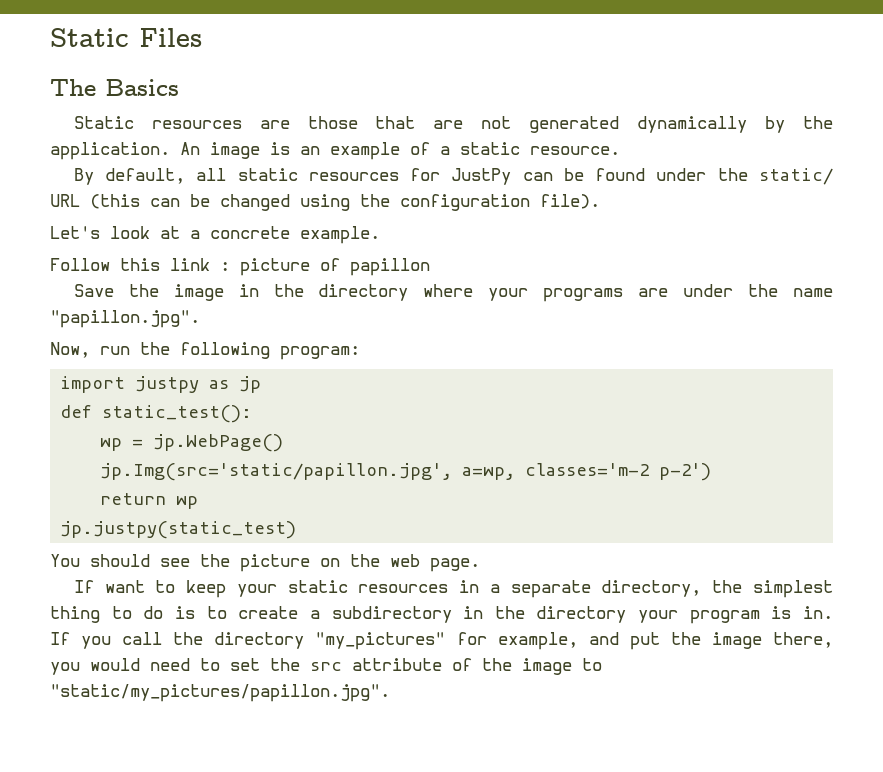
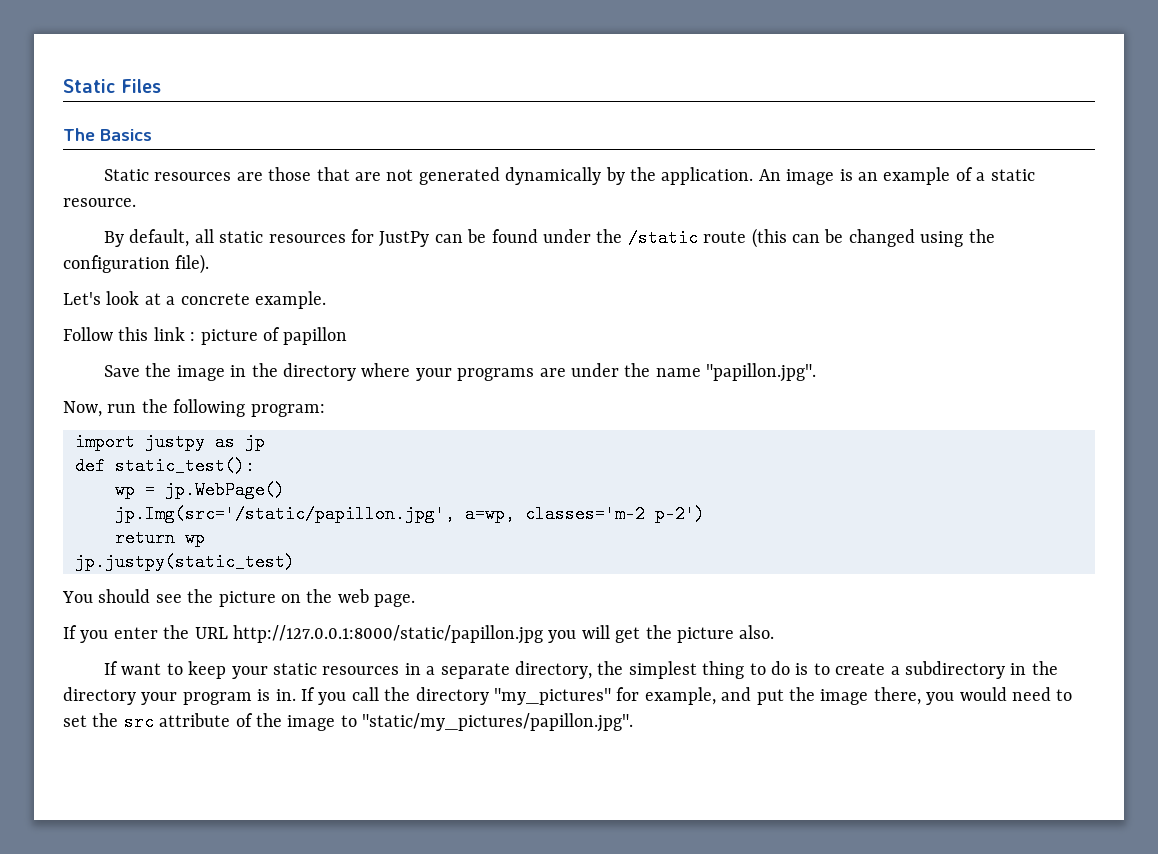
- By default, all static resources for JustPy can be found under the static/ URL (this can be changed using the configuration file).
+ By default, all static resources for JustPy can be found under the /static route (this can be changed using the configuration file).
- jp.Img(src='static/papillon.jpg', a=wp, classes='m-2 p-2')
+ jp.Img(src='/static/papillon.jpg', a=wp, classes='m-2 p-2')
+ If you enter the URL http://127.0.0.1:8000/static/papillon.jpg you will get the picture also.

